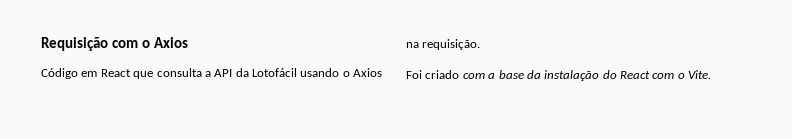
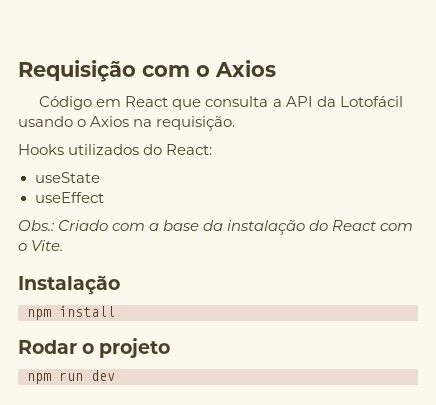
- Foi criado com a base da instalação do React com o Vite.
+ Hooks utilizados do React:
+ useState
+ useEffect
+ Obs.: Criado com a base da instalação do React com o Vite.
+ Instalação
+ npm install
+ Rodar o projeto
+ npm run dev

